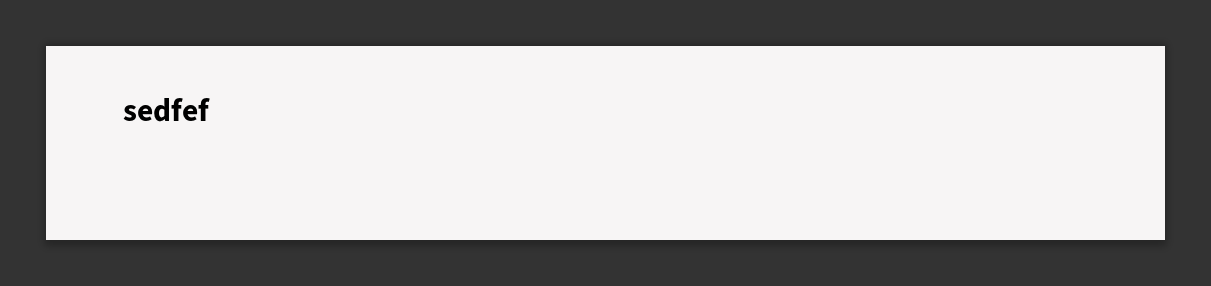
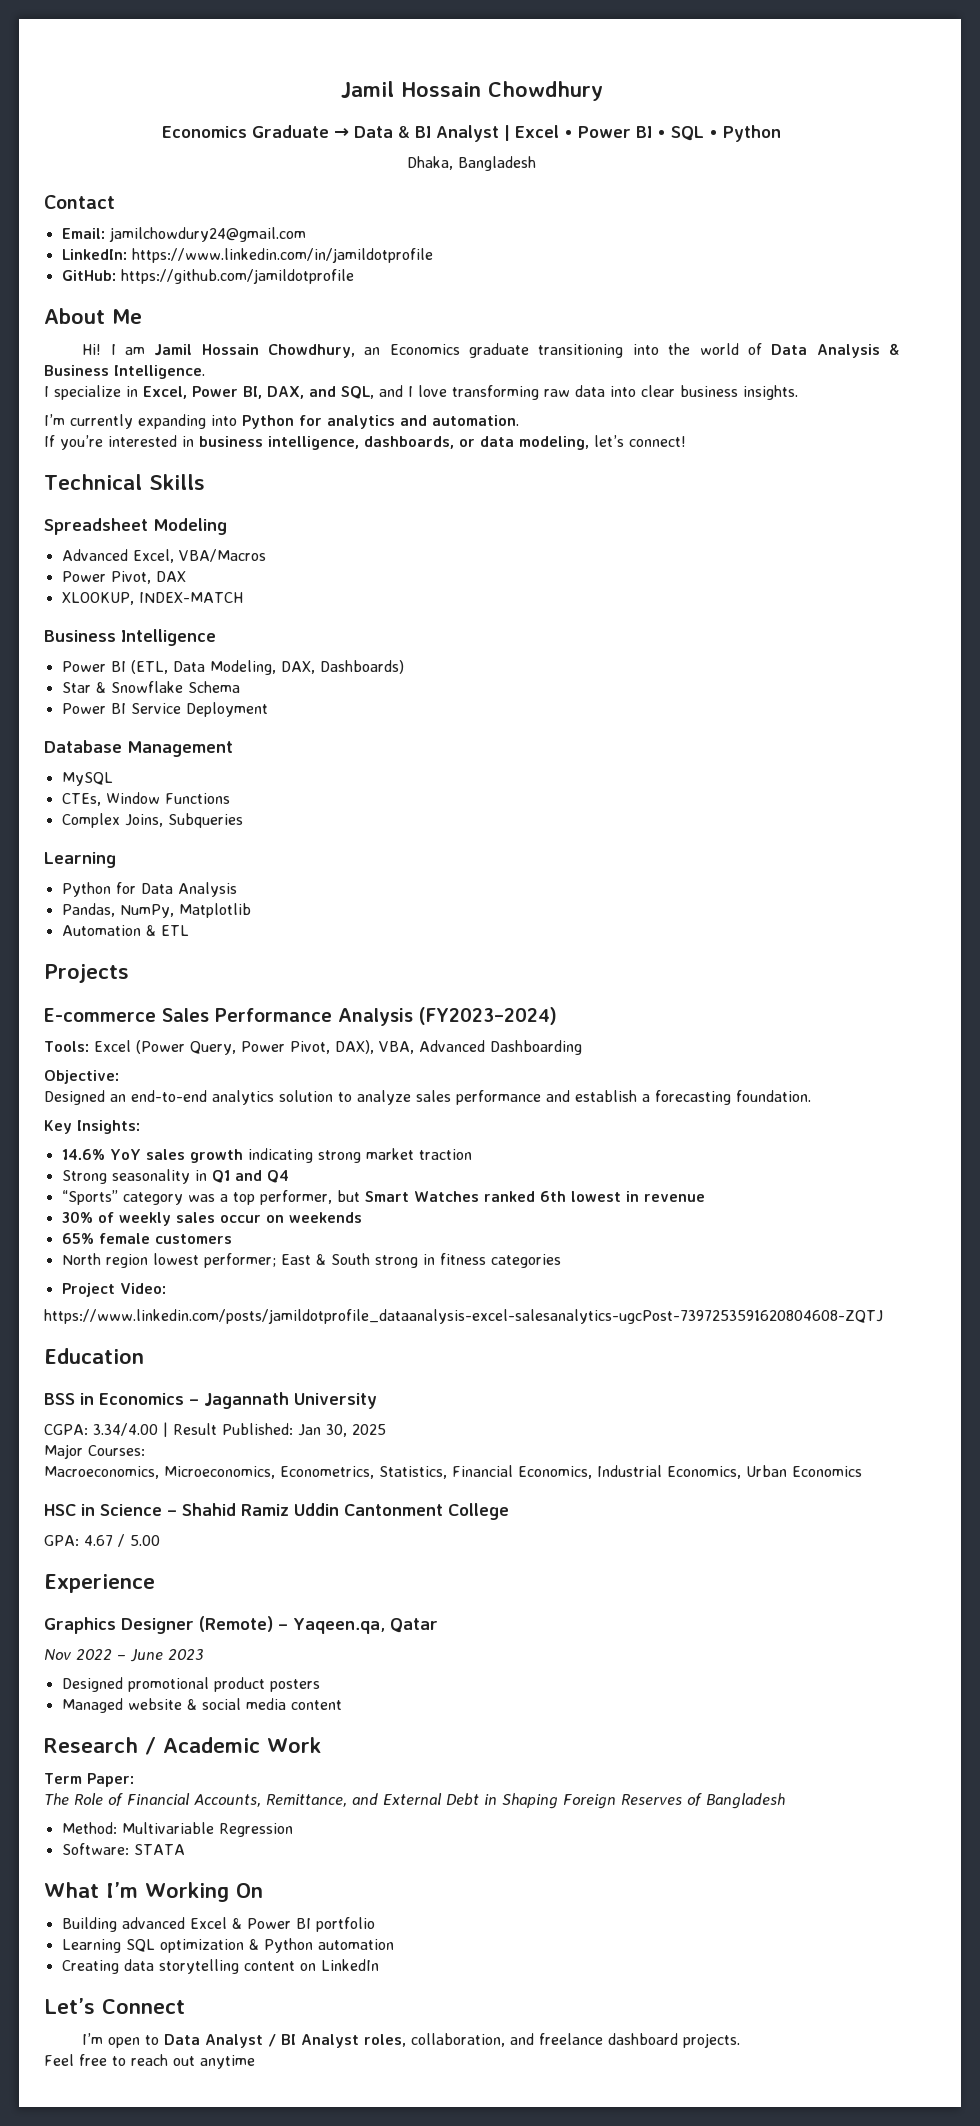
- sedfef
+ Jamil Hossain Chowdhury
+ Economics Graduate → Data & BI Analyst | Excel • Power BI • SQL • Python
+ Dhaka, Bangladesh
+ Contact
+ Email: jamilchowdury24@gmail.com
+ LinkedIn: https://www.linkedin.com/in/jamildotprofile
+ GitHub: https://github.com/jamildotprofile
+ About Me
+ Hi! I am Jamil Hossain Chowdhury, an Economics graduate transitioning into the world of Data Analysis & Business Intelligence.
+ I specialize in Excel, Power BI, DAX, and SQL, and I love transforming raw data into clear business insights.
+ I’m currently expanding into Python for analytics and automation.
+ If you’re interested in business intelligence, dashboards, or data modeling, let’s connect!
+ Technical Skills
+ Spreadsheet Modeling
+ Advanced Excel, VBA/Macros
+ Power Pivot, DAX
+ XLOOKUP, INDEX-MATCH
+ Business Intelligence
+ Power BI (ETL, Data Modeling, DAX, Dashboards)
+ Star & Snowflake Schema
+ Power BI Service Deployment
+ Database Management
+ MySQL
+ CTEs, Window Functions
+ Complex Joins, Subqueries
+ Learning
+ Python for Data Analysis
+ Pandas, NumPy, Matplotlib
+ Automation & ETL
+ Projects
+ E-commerce Sales Performance Analysis (FY2023–2024)
+ Tools: Excel (Power Query, Power Pivot, DAX), VBA, Advanced Dashboarding
+ Objective:
+ Designed an end-to-end analytics solution to analyze sales performance and establish a forecasting foundation.
+ Key Insights:
+ 14.6% YoY sales growth indicating strong market traction
+ Strong seasonality in Q1 and Q4
+ “Sports” category was a top performer, but Smart Watches ranked 6th lowest in revenue
+ 30% of weekly sales occur on weekends
+ 65% female customers
+ North region lowest performer; East & South strong in fitness categories
+ Project Video:
+ https://www.linkedin.com/posts/jamildotprofile_dataanalysis-excel-salesanalytics-ugcPost-7397253591620804608-ZQTJ
+ Education
+ BSS in Economics – Jagannath University
+ CGPA: 3.34/4.00 | Result Published: Jan 30, 2025
+ Major Courses:
+ Macroeconomics, Microeconomics, Econometrics, Statistics, Financial Economics, Industrial Economics, Urban Economics
+ HSC in Science – Shahid Ramiz Uddin Cantonment College
+ GPA: 4.67 / 5.00
+ Experience
+ Graphics Designer (Remote) – Yaqeen.qa, Qatar
+ Nov 2022 – June 2023
+ Designed promotional product posters
+ Managed website & social media content
+ Research / Academic Work
+ Term Paper:
+ The Role of Financial Accounts, Remittance, and External Debt in Shaping Foreign Reserves of Bangladesh
+ Method: Multivariable Regression
+ Software: STATA
+ What I’m Working On
+ Building advanced Excel & Power BI portfolio
+ Learning SQL optimization & Python automation
+ Creating data storytelling content on LinkedIn
+ Let’s Connect
+ I’m open to Data Analyst / BI Analyst roles, collaboration, and freelance dashboard projects.
+ Feel free to reach out anytime

